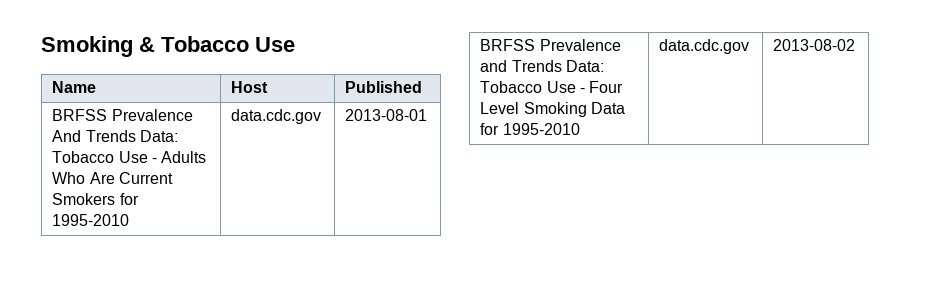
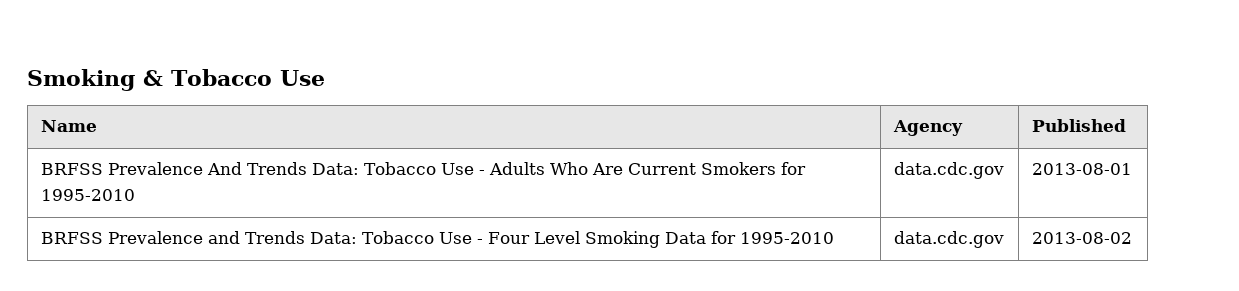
- Name | Host | Published
+ Name | Agency | Published

